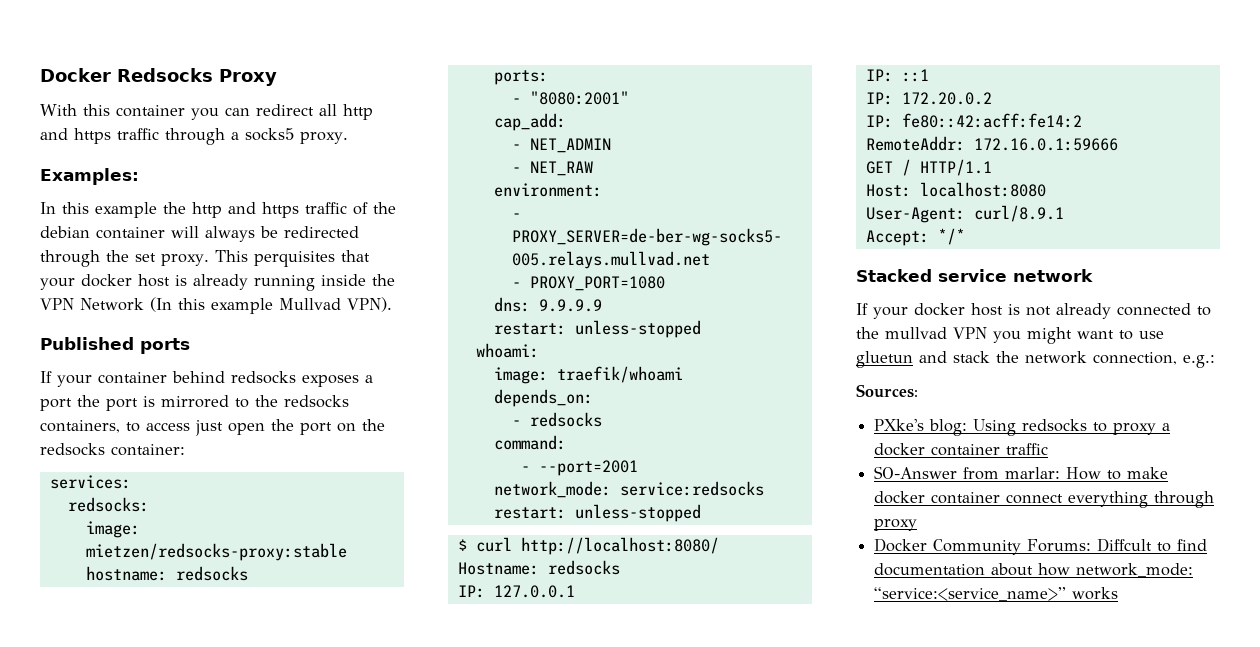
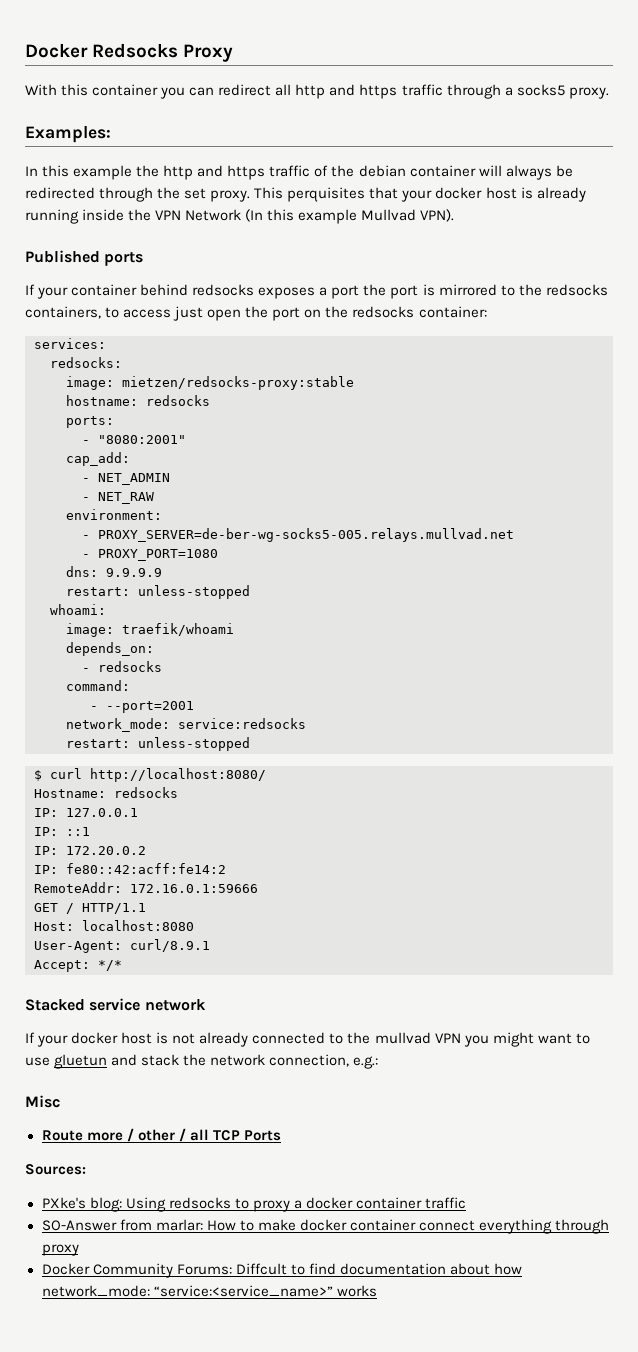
+ Misc
+ Route more / other / all TCP Ports

